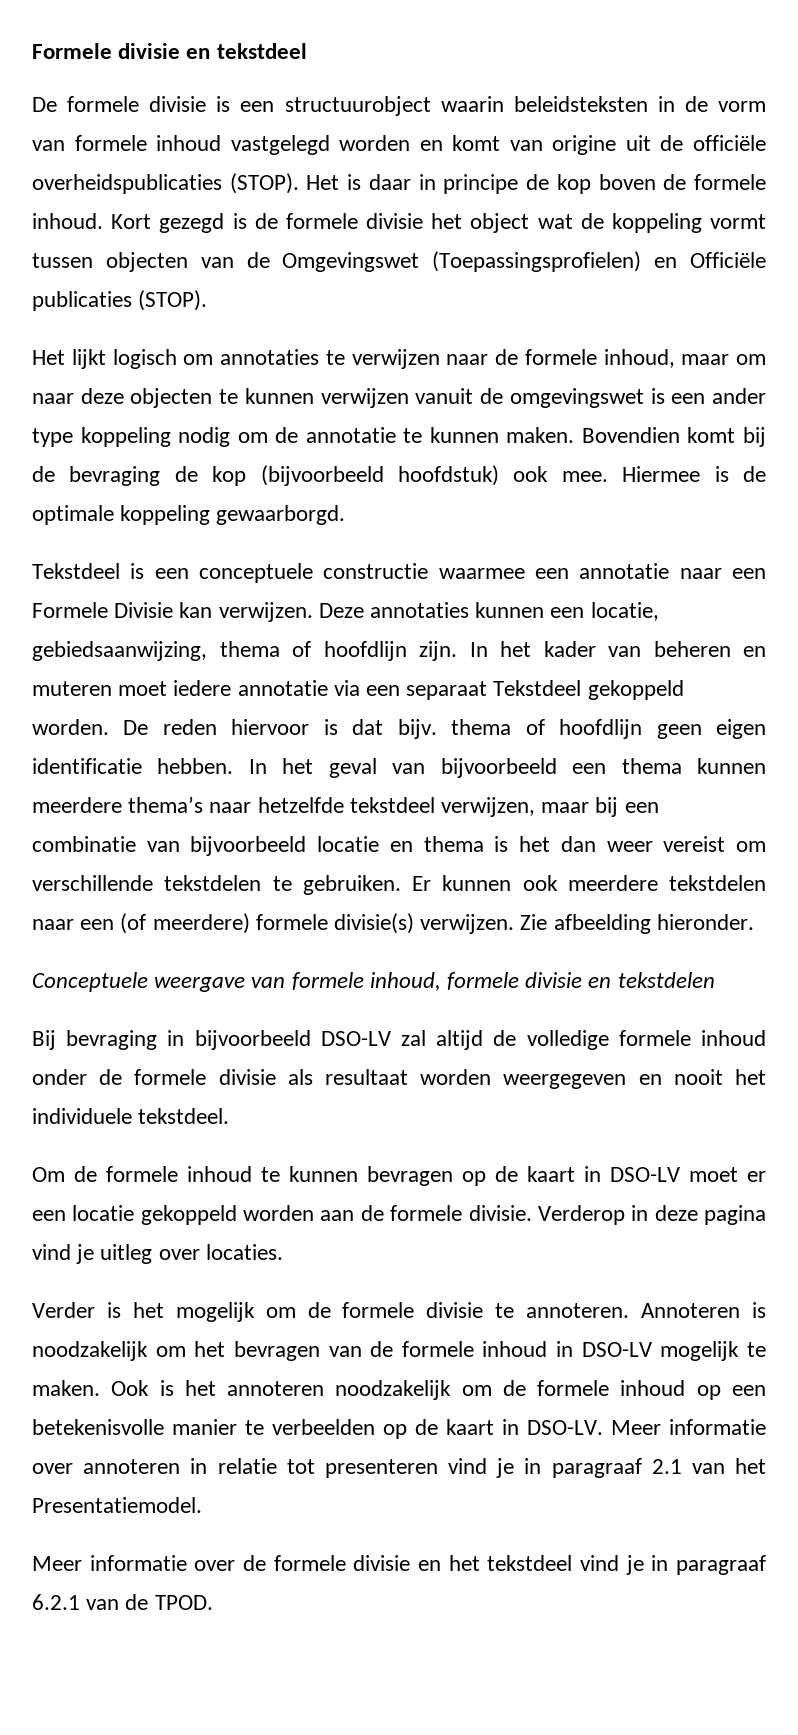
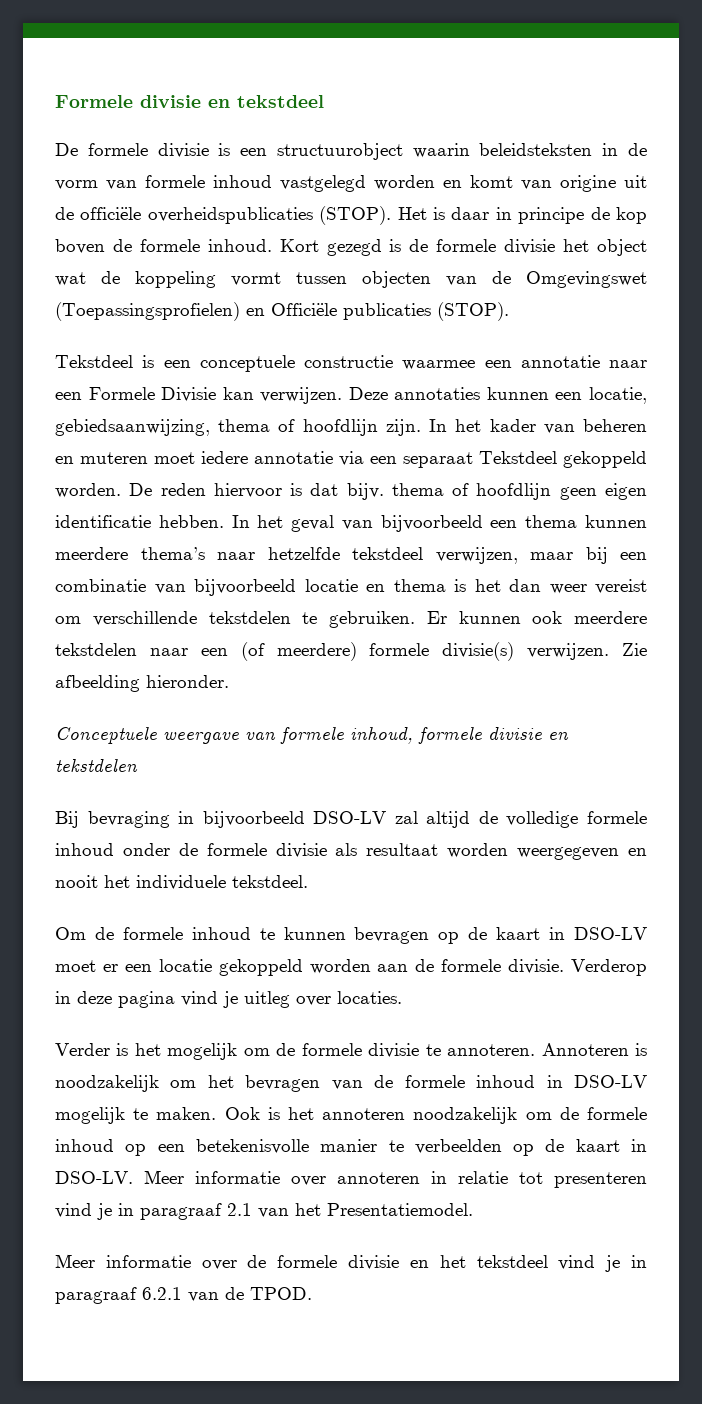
- Het lijkt logisch om annotaties te verwijzen naar de formele inhoud, maar om naar deze objecten te kunnen verwijzen vanuit de omgevingswet is een ander type koppeling nodig om de annotatie te kunnen maken. Bovendien komt bij de bevraging de kop (bijvoorbeeld hoofdstuk) ook mee. Hiermee is de optimale koppeling gewaarborgd.

